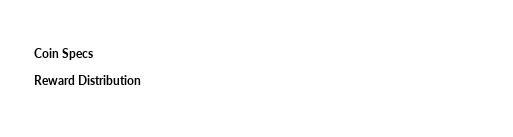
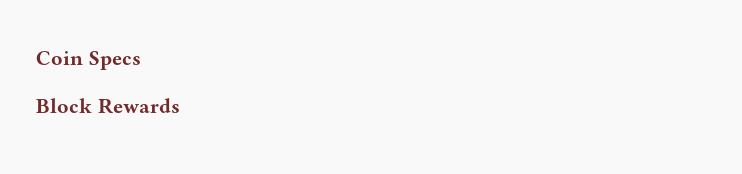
- Reward Distribution
+ Block Rewards

